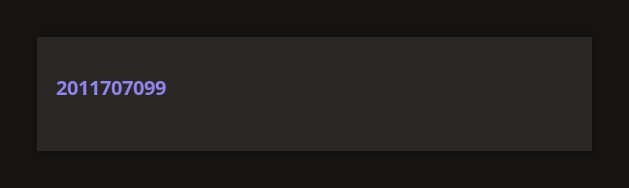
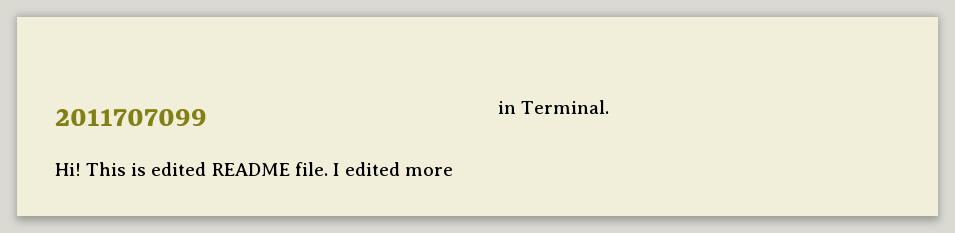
+ Hi! This is edited README file. I edited more in Terminal.

